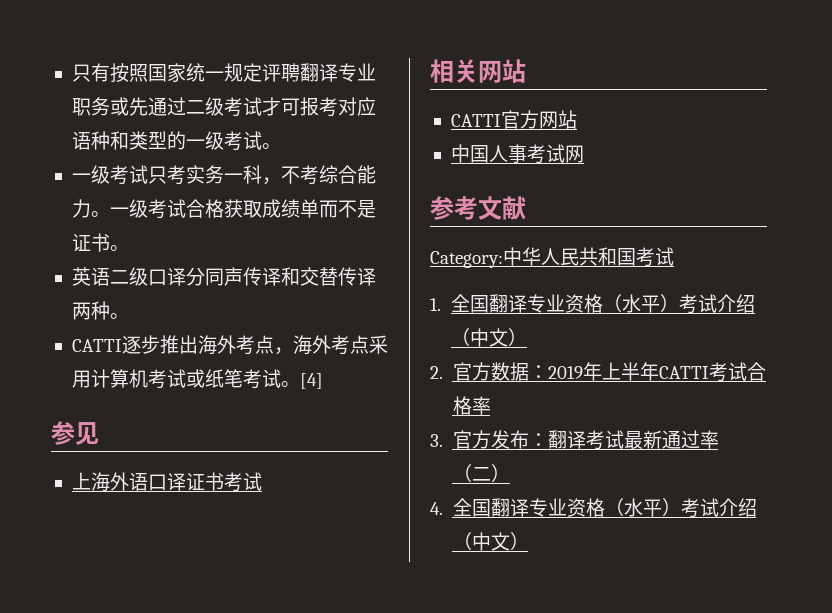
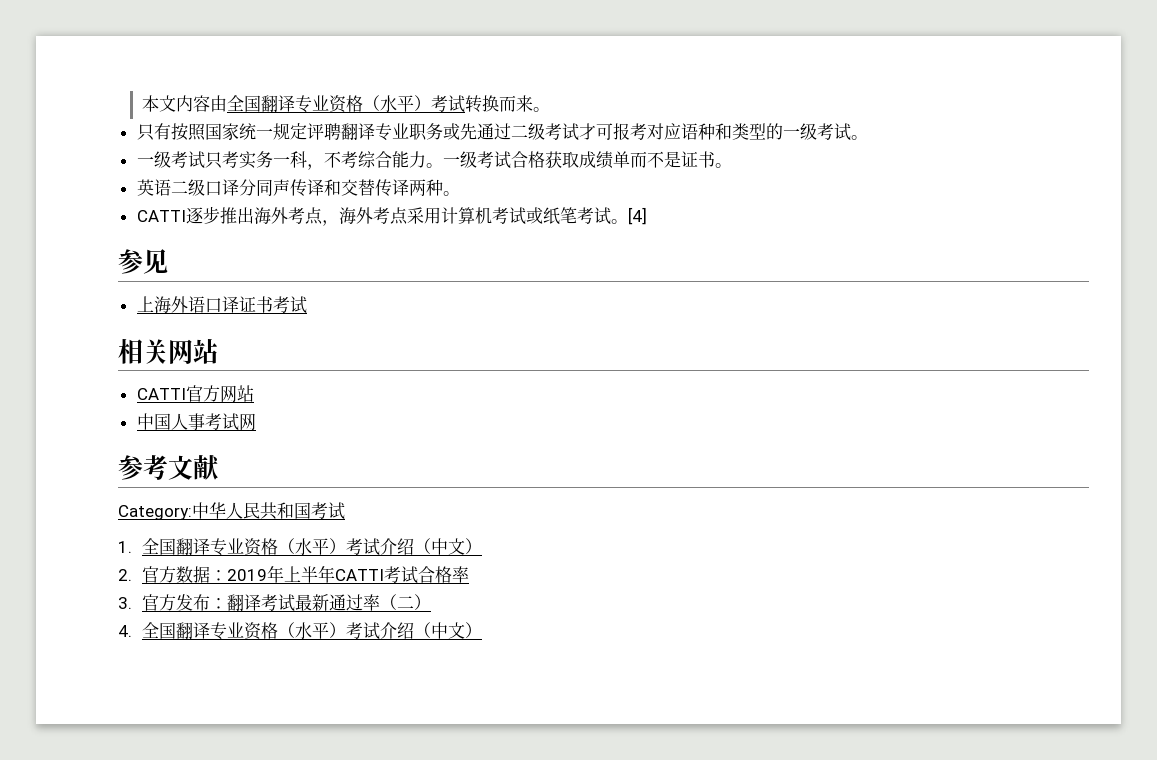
+ 本文内容由全国翻译专业资格（水平）考试转换而来。

